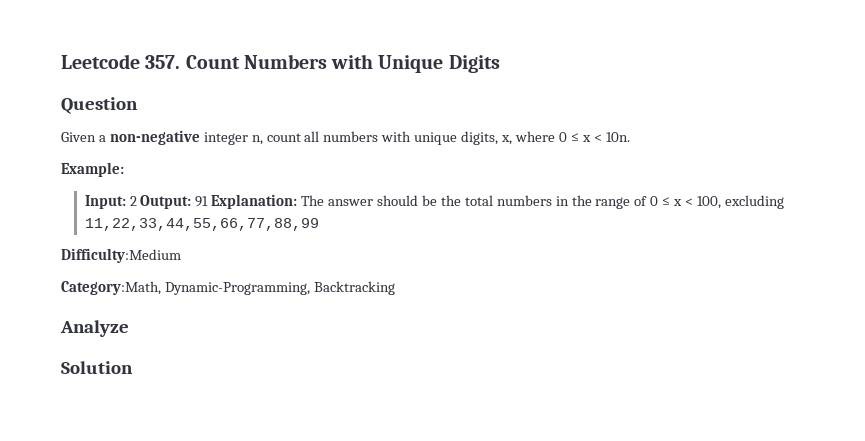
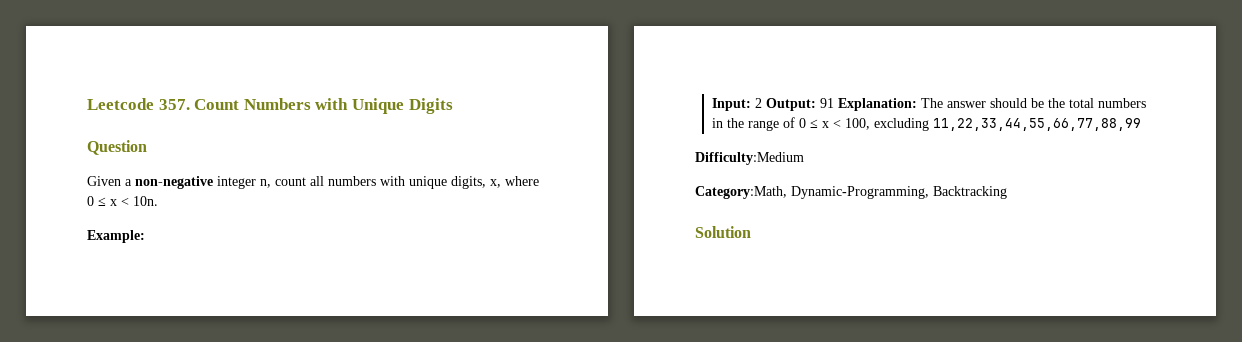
- Analyze

